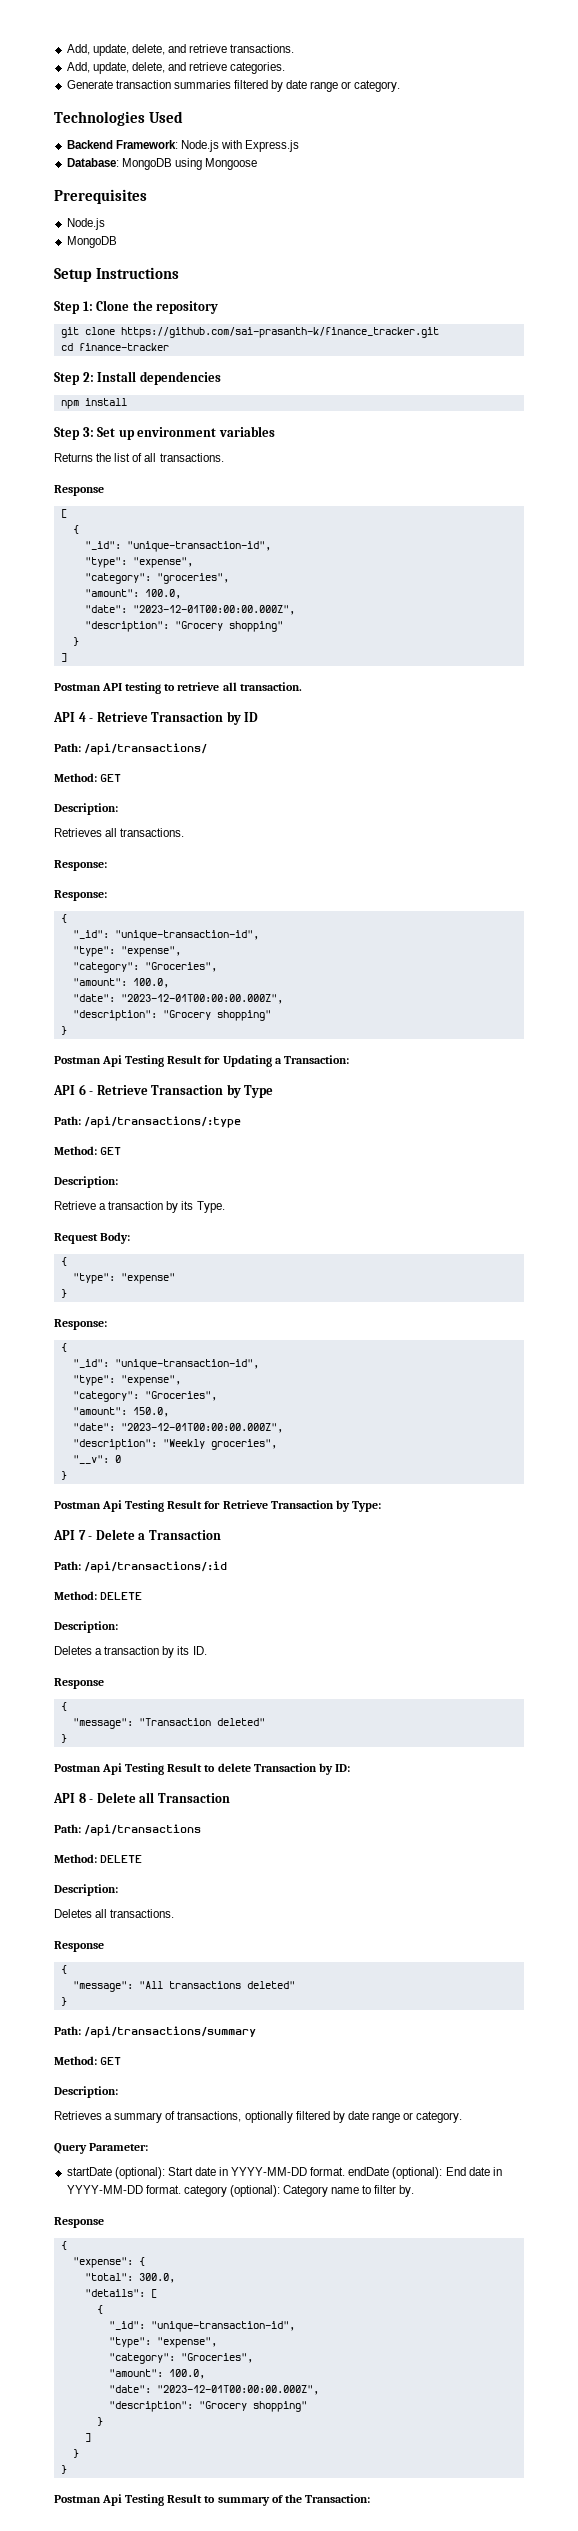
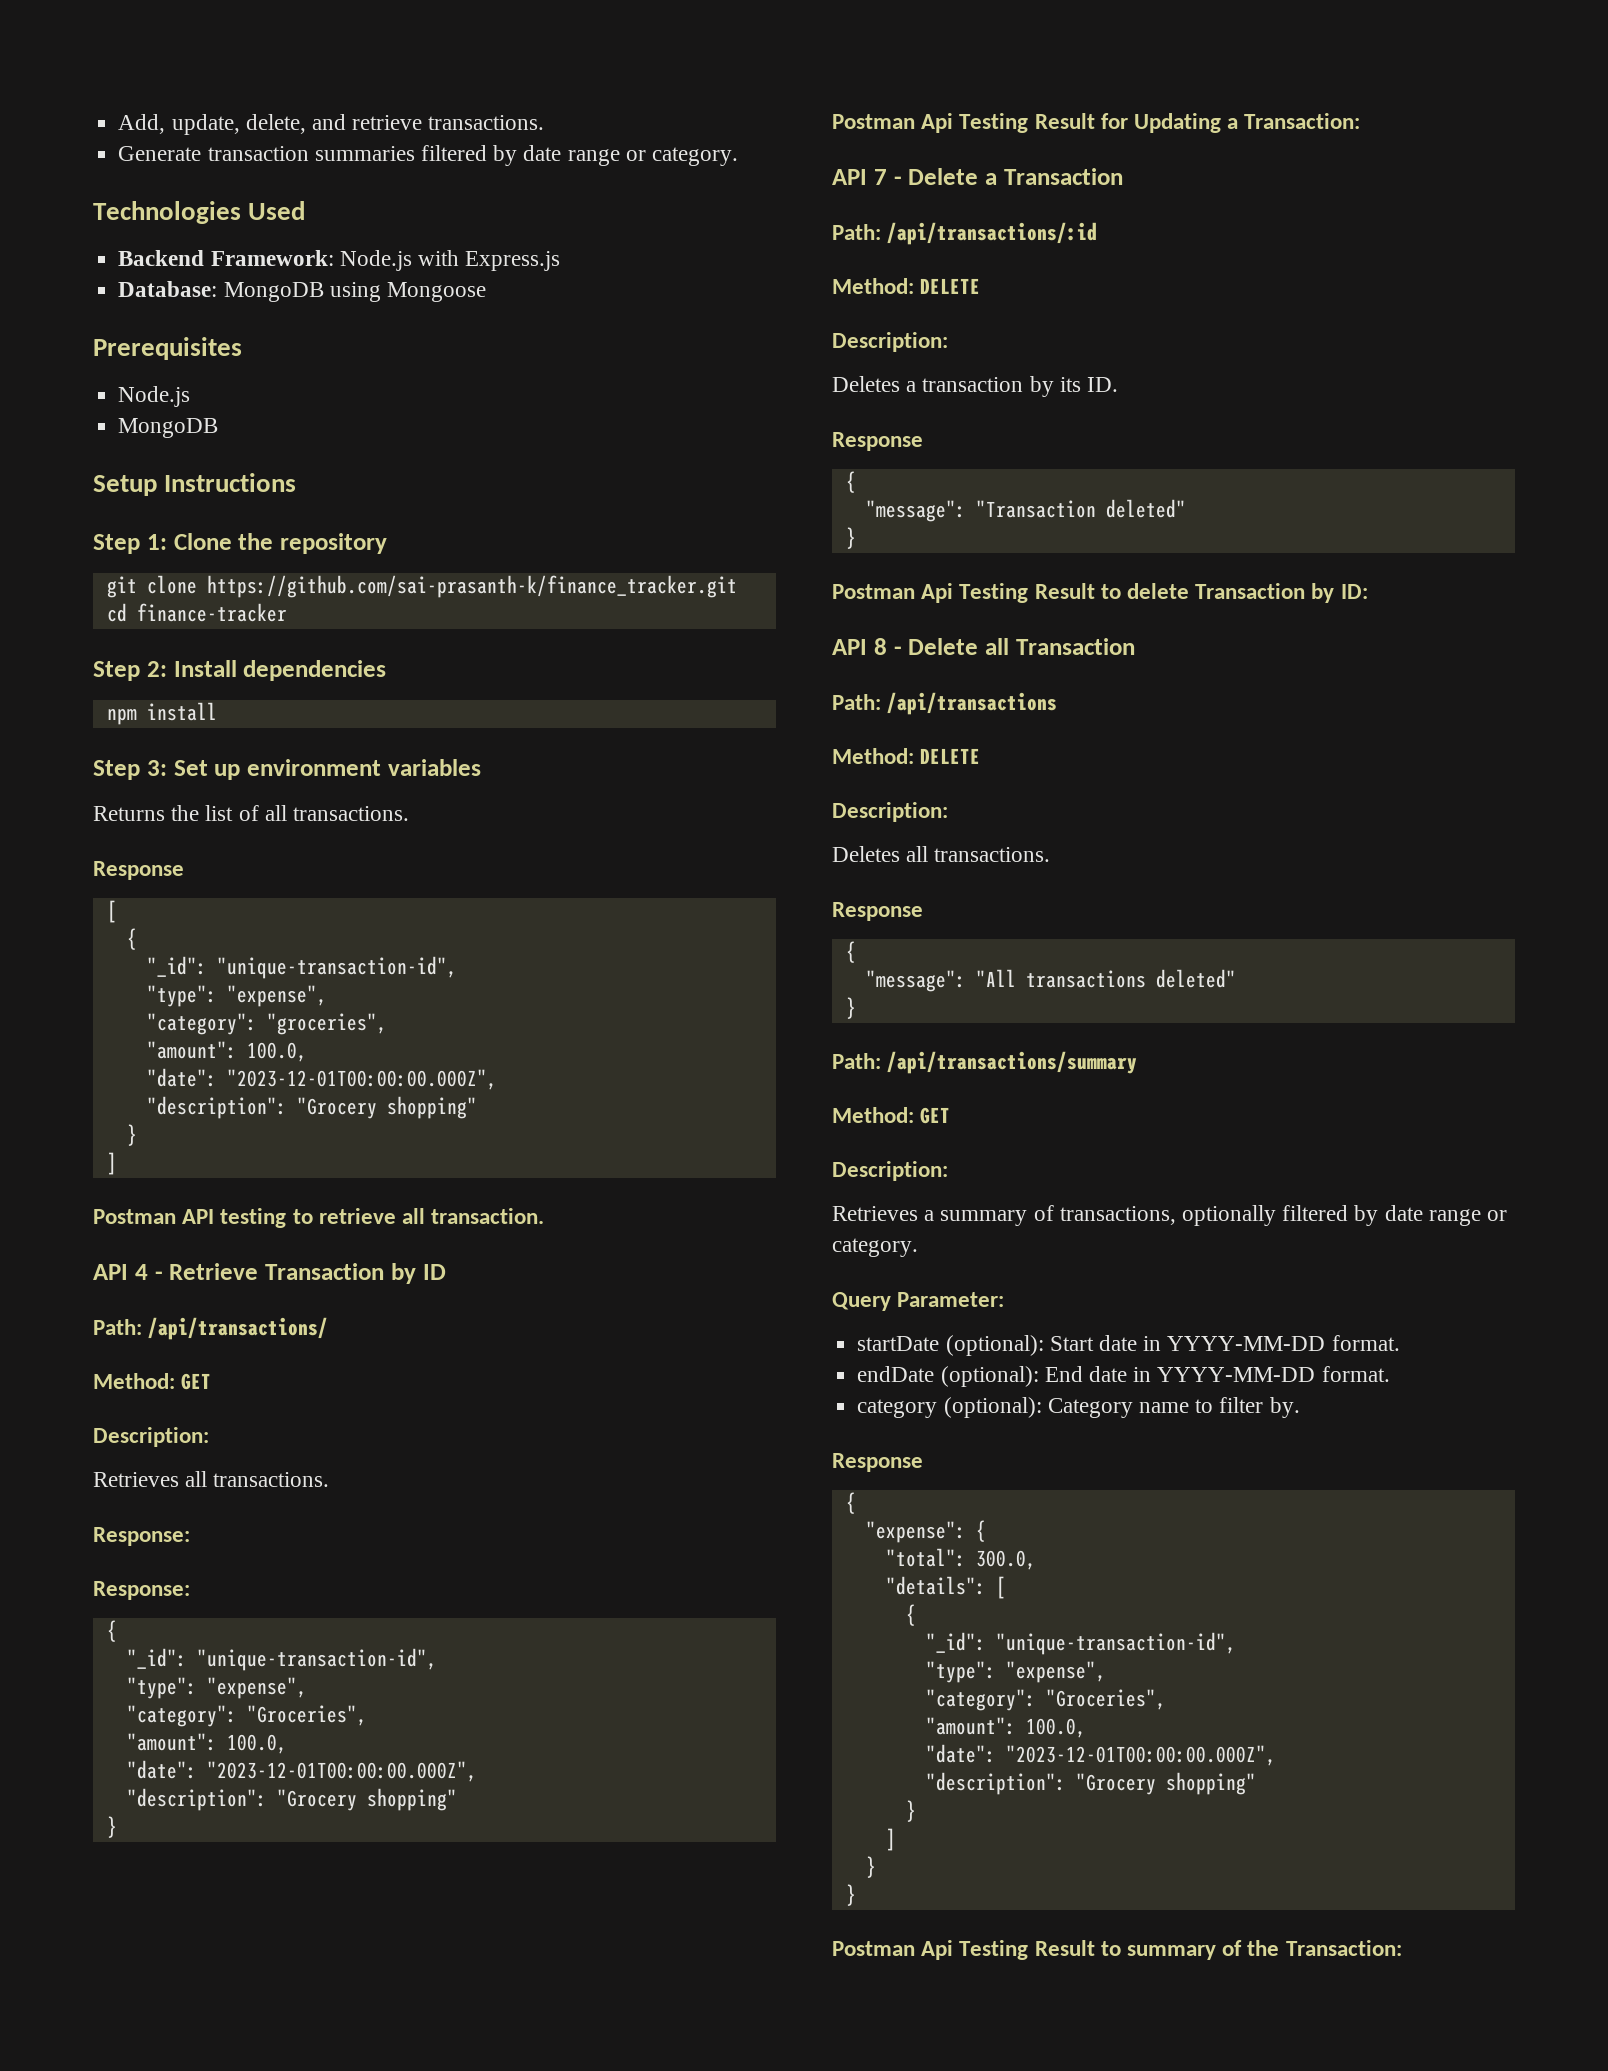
- Add, update, delete, and retrieve categories.
- API 6 - Retrieve Transaction by Type
- Path: /api/transactions/:type
- Method: GET
- Description:
- Retrieve a transaction by its Type.
- Request Body:
- {
- "type": "expense"
- }
- Response:
- {
- "_id": "unique-transaction-id",
- "type": "expense",
- "category": "Groceries",
- "amount": 150.0,
- "date": "2023-12-01T00:00:00.000Z",
- "description": "Weekly groceries",
- "__v": 0
- }
- Postman Api Testing Result for Retrieve Transaction by Type:
- startDate (optional): Start date in YYYY-MM-DD format. endDate (optional): End date in YYYY-MM-DD format. category (optional): Category name to filter by.
+ startDate (optional): Start date in YYYY-MM-DD format.
+ endDate (optional): End date in YYYY-MM-DD format.
+ category (optional): Category name to filter by.

